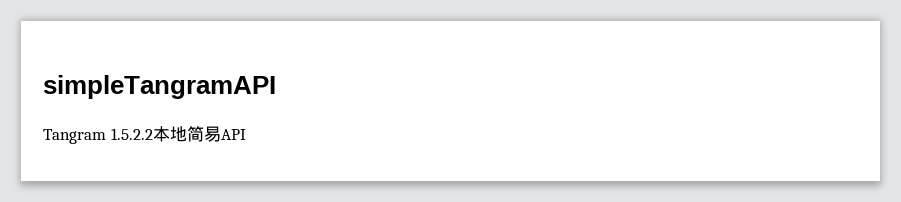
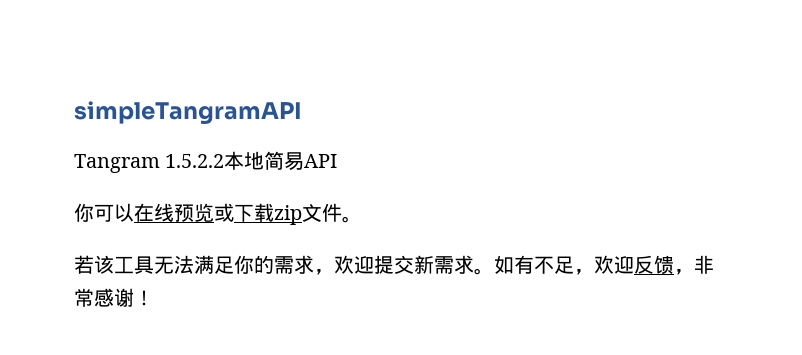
+ 你可以在线预览或下载zip文件。
+ 若该工具无法满足你的需求，欢迎提交新需求。如有不足，欢迎反馈，非常感谢！

